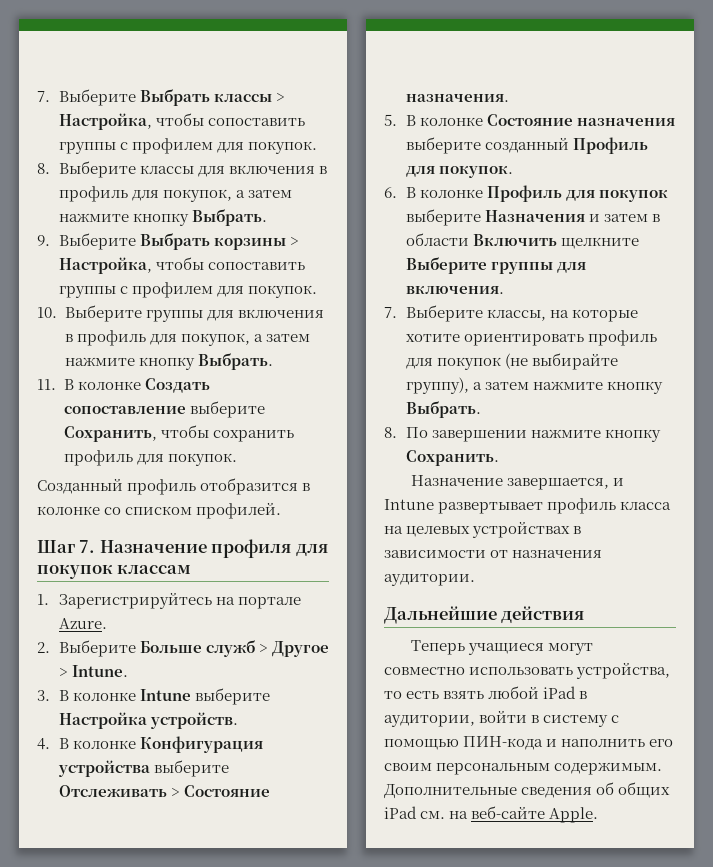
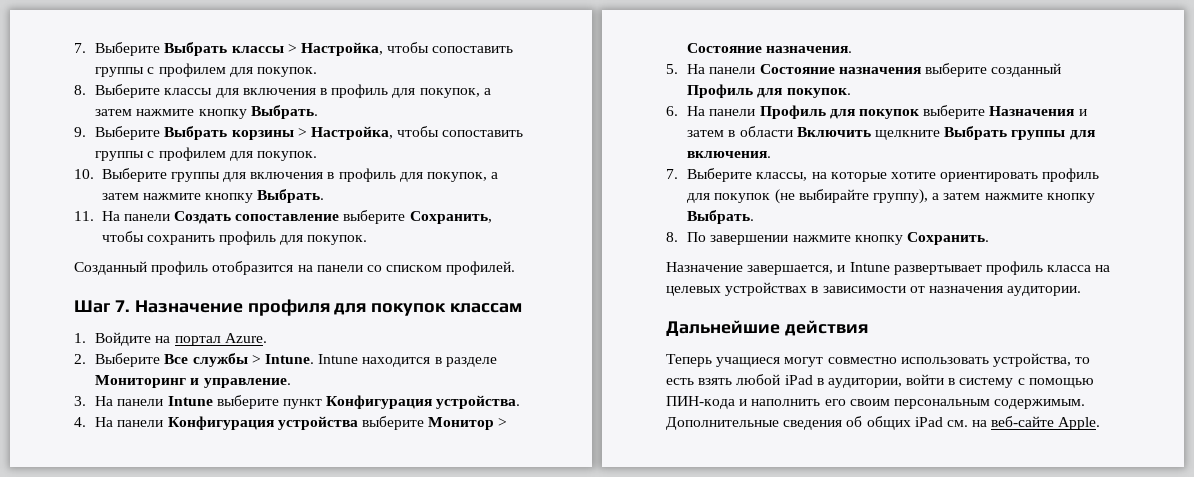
- 11. В колонке Создать сопоставление выберите Сохранить, чтобы сохранить профиль для покупок.
+ 11. На панели Создать сопоставление выберите Сохранить, чтобы сохранить профиль для покупок.
- Созданный профиль отобразится в колонке со списком профилей.
+ Созданный профиль отобразится на панели со списком профилей.
- 1. Зарегистрируйтесь на портале Azure.
+ 1. Войдите на портал Azure.
- 2. Выберите Больше служб > Другое > Intune.
- 3. В колонке Intune выберите Настройка устройств.
+ 2. Выберите Все службы > Intune. Intune находится в разделе Мониторинг и управление.
+ 3. На панели Intune выберите пункт Конфигурация устройства.
- 4. В колонке Конфигурация устройства выберите Отслеживать > Состояние назначения.
+ 4. На панели Конфигурация устройства выберите Монитор > Состояние назначения.
- 5. В колонке Состояние назначения выберите созданный Профиль для покупок.
+ 5. На панели Состояние назначения выберите созданный Профиль для покупок.
- 6. В колонке Профиль для покупок выберите Назначения и затем в области Включить щелкните Выберите группы для включения.
+ 6. На панели Профиль для покупок выберите Назначения и затем в области Включить щелкните Выбрать группы для включения.

